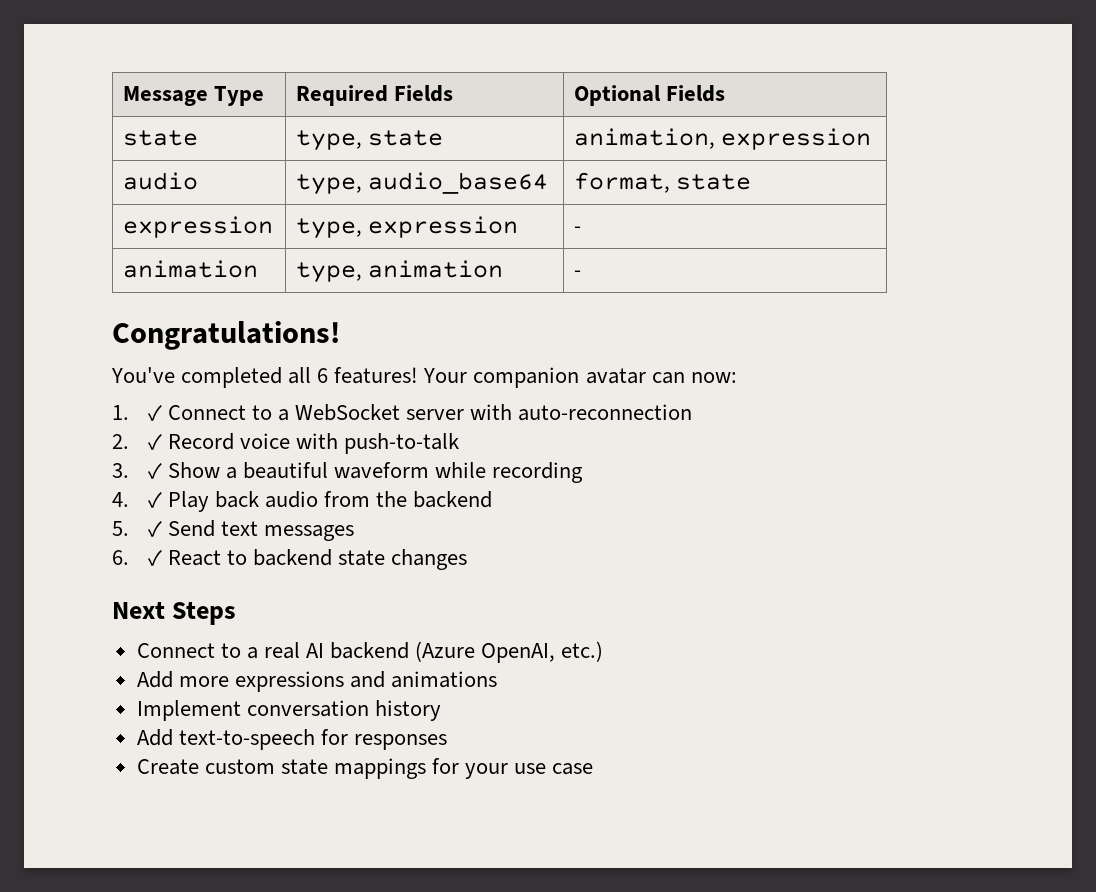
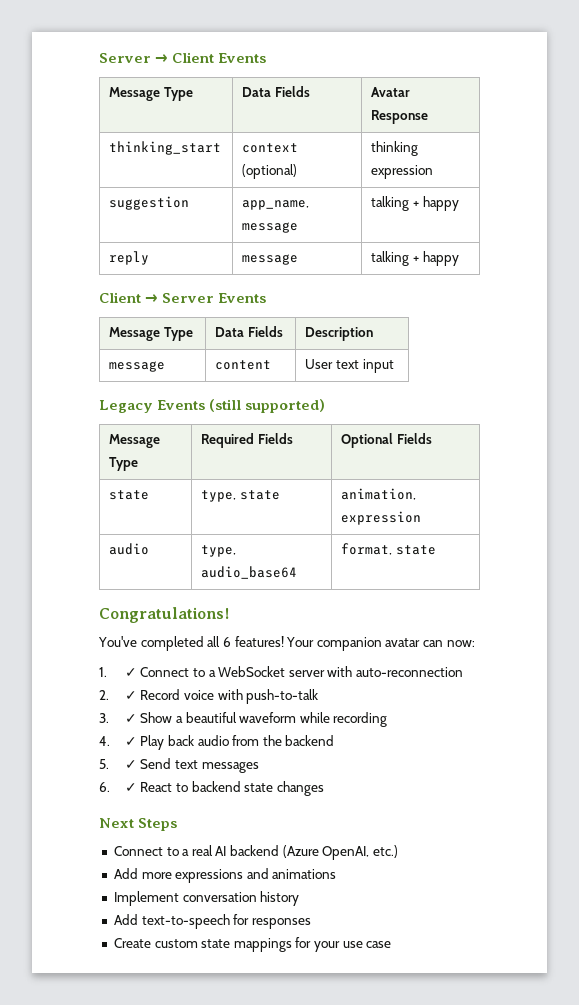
+ Server → Client Events
+ Message Type | Data Fields | Avatar Response
+ thinking_start | context (optional) | thinking expression
+ suggestion | app_name, message | talking + happy
+ reply | message | talking + happy
+ Client → Server Events
+ Message Type | Data Fields | Description
+ message | content | User text input
+ Legacy Events (still supported)
- expression | type, expression | -
- animation | type, animation | -

